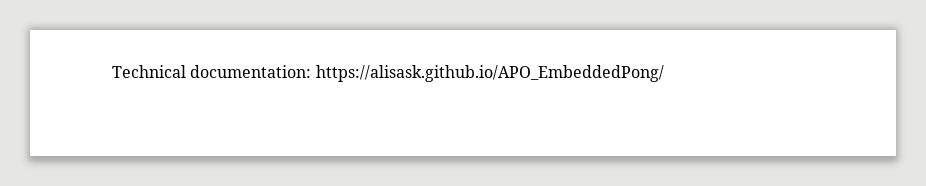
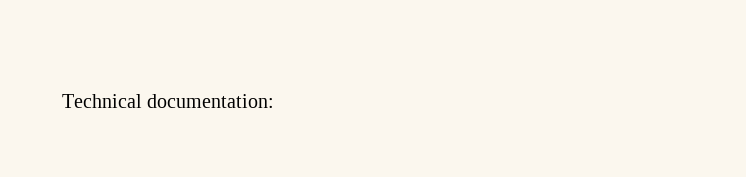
- Technical documentation: https://alisask.github.io/APO_EmbeddedPong/
+ Technical documentation:

